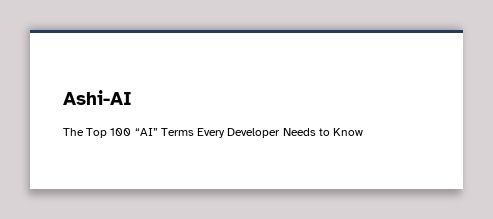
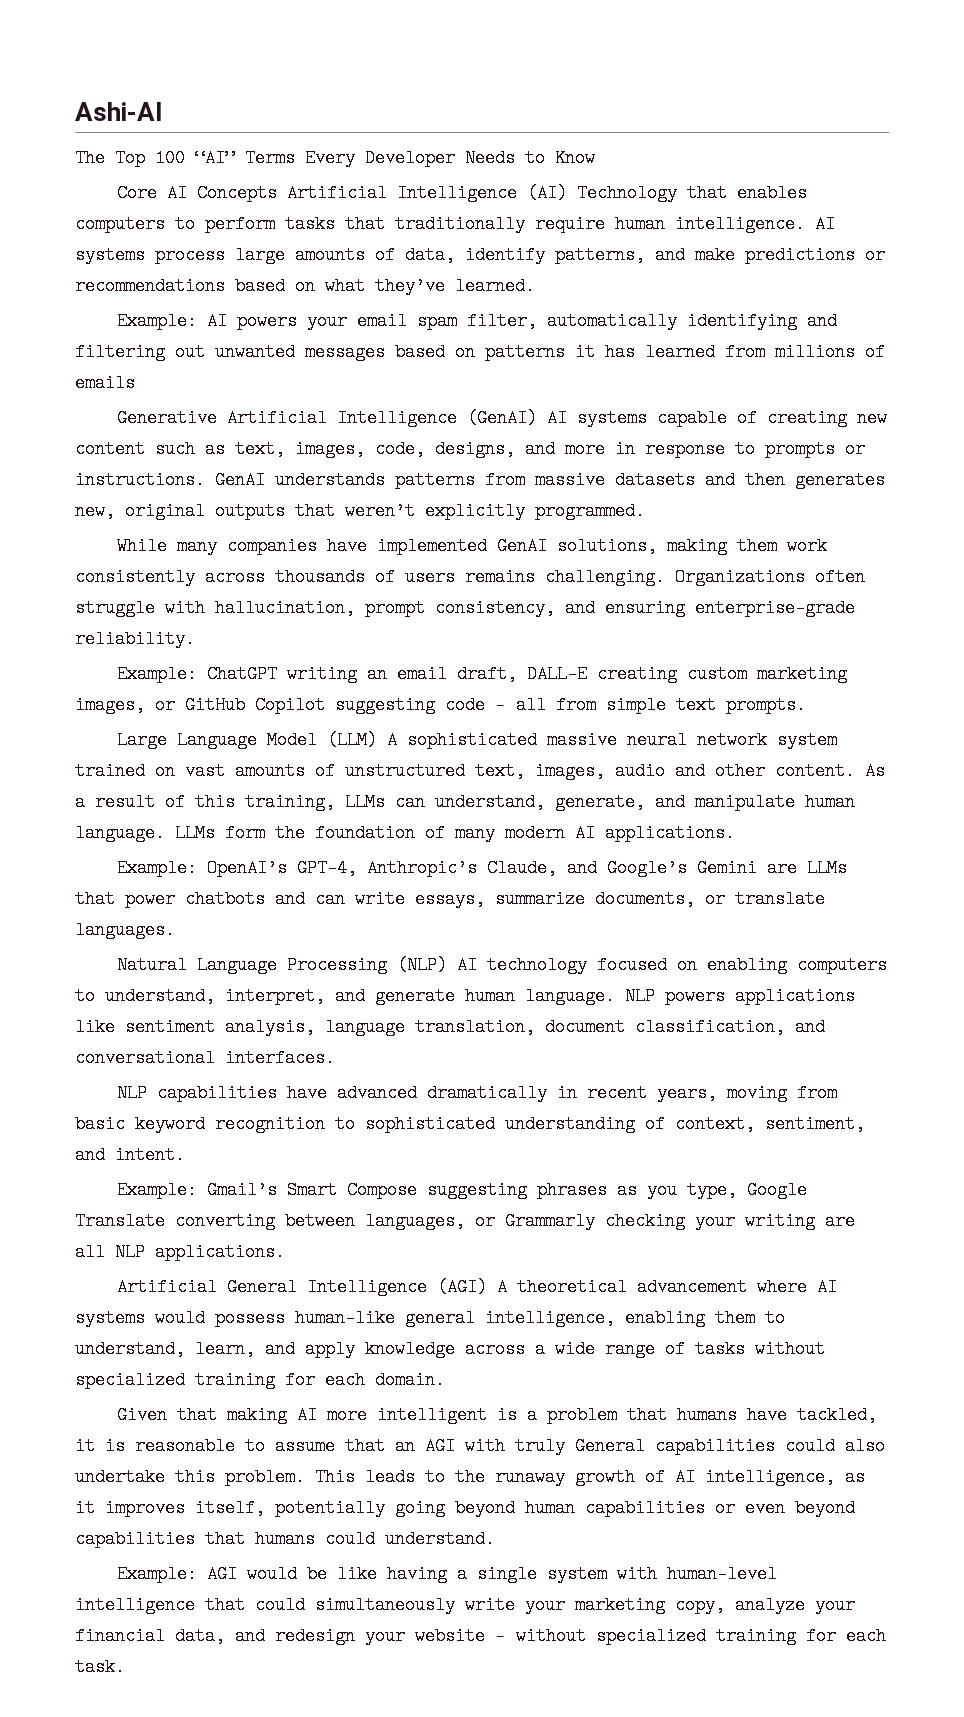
+ Core AI Concepts Artificial Intelligence (AI) Technology that enables computers to perform tasks that traditionally require human intelligence. AI systems process large amounts of data, identify patterns, and make predictions or recommendations based on what they’ve learned.
+ Example: AI powers your email spam filter, automatically identifying and filtering out unwanted messages based on patterns it has learned from millions of emails
+ Generative Artificial Intelligence (GenAI) AI systems capable of creating new content such as text, images, code, designs, and more in response to prompts or instructions. GenAI understands patterns from massive datasets and then generates new, original outputs that weren’t explicitly programmed.
+ While many companies have implemented GenAI solutions, making them work consistently across thousands of users remains challenging. Organizations often struggle with hallucination, prompt consistency, and ensuring enterprise-grade reliability.
+ Example: ChatGPT writing an email draft, DALL-E creating custom marketing images, or GitHub Copilot suggesting code — all from simple text prompts.
+ Large Language Model (LLM) A sophisticated massive neural network system trained on vast amounts of unstructured text, images, audio and other content. As a result of this training, LLMs can understand, generate, and manipulate human language. LLMs form the foundation of many modern AI applications.
+ Example: OpenAI’s GPT-4, Anthropic’s Claude, and Google’s Gemini are LLMs that power chatbots and can write essays, summarize documents, or translate languages.
+ Natural Language Processing (NLP) AI technology focused on enabling computers to understand, interpret, and generate human language. NLP powers applications like sentiment analysis, language translation, document classification, and conversational interfaces.
+ NLP capabilities have advanced dramatically in recent years, moving from basic keyword recognition to sophisticated understanding of context, sentiment, and intent.
+ Example: Gmail’s Smart Compose suggesting phrases as you type, Google Translate converting between languages, or Grammarly checking your writing are all NLP applications.
+ Artificial General Intelligence (AGI) A theoretical advancement where AI systems would possess human-like general intelligence, enabling them to understand, learn, and apply knowledge across a wide range of tasks without specialized training for each domain.
+ Given that making AI more intelligent is a problem that humans have tackled, it is reasonable to assume that an AGI with truly General capabilities could also undertake this problem. This leads to the runaway growth of AI intelligence, as it improves itself, potentially going beyond human capabilities or even beyond capabilities that humans could understand.
+ Example: AGI would be like having a single system with human-level intelligence that could simultaneously write your marketing copy, analyze your financial data, and redesign your website — without specialized training for each task.

